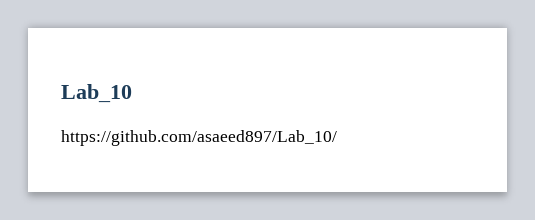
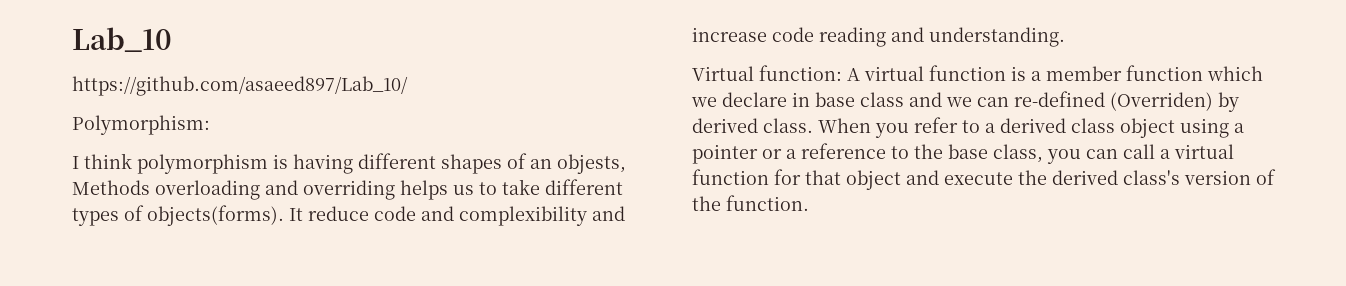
+ Polymorphism:
+ I think polymorphism is having different shapes of an objests, Methods overloading and overriding helps us to take different types of objects(forms). It reduce code and complexibility and increase code reading and understanding.
+ Virtual function: A virtual function is a member function which we declare in base class and we can re-defined (Overriden) by derived class. When you refer to a derived class object using a pointer or a reference to the base class, you can call a virtual function for that object and execute the derived class's version of the function.

